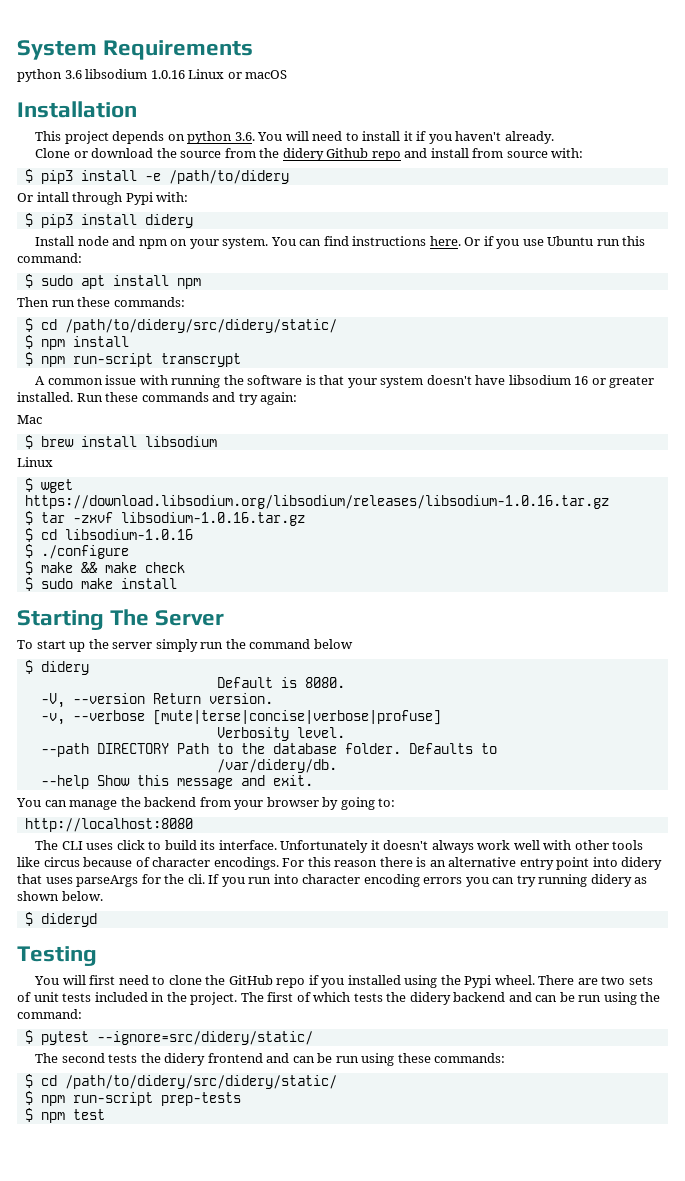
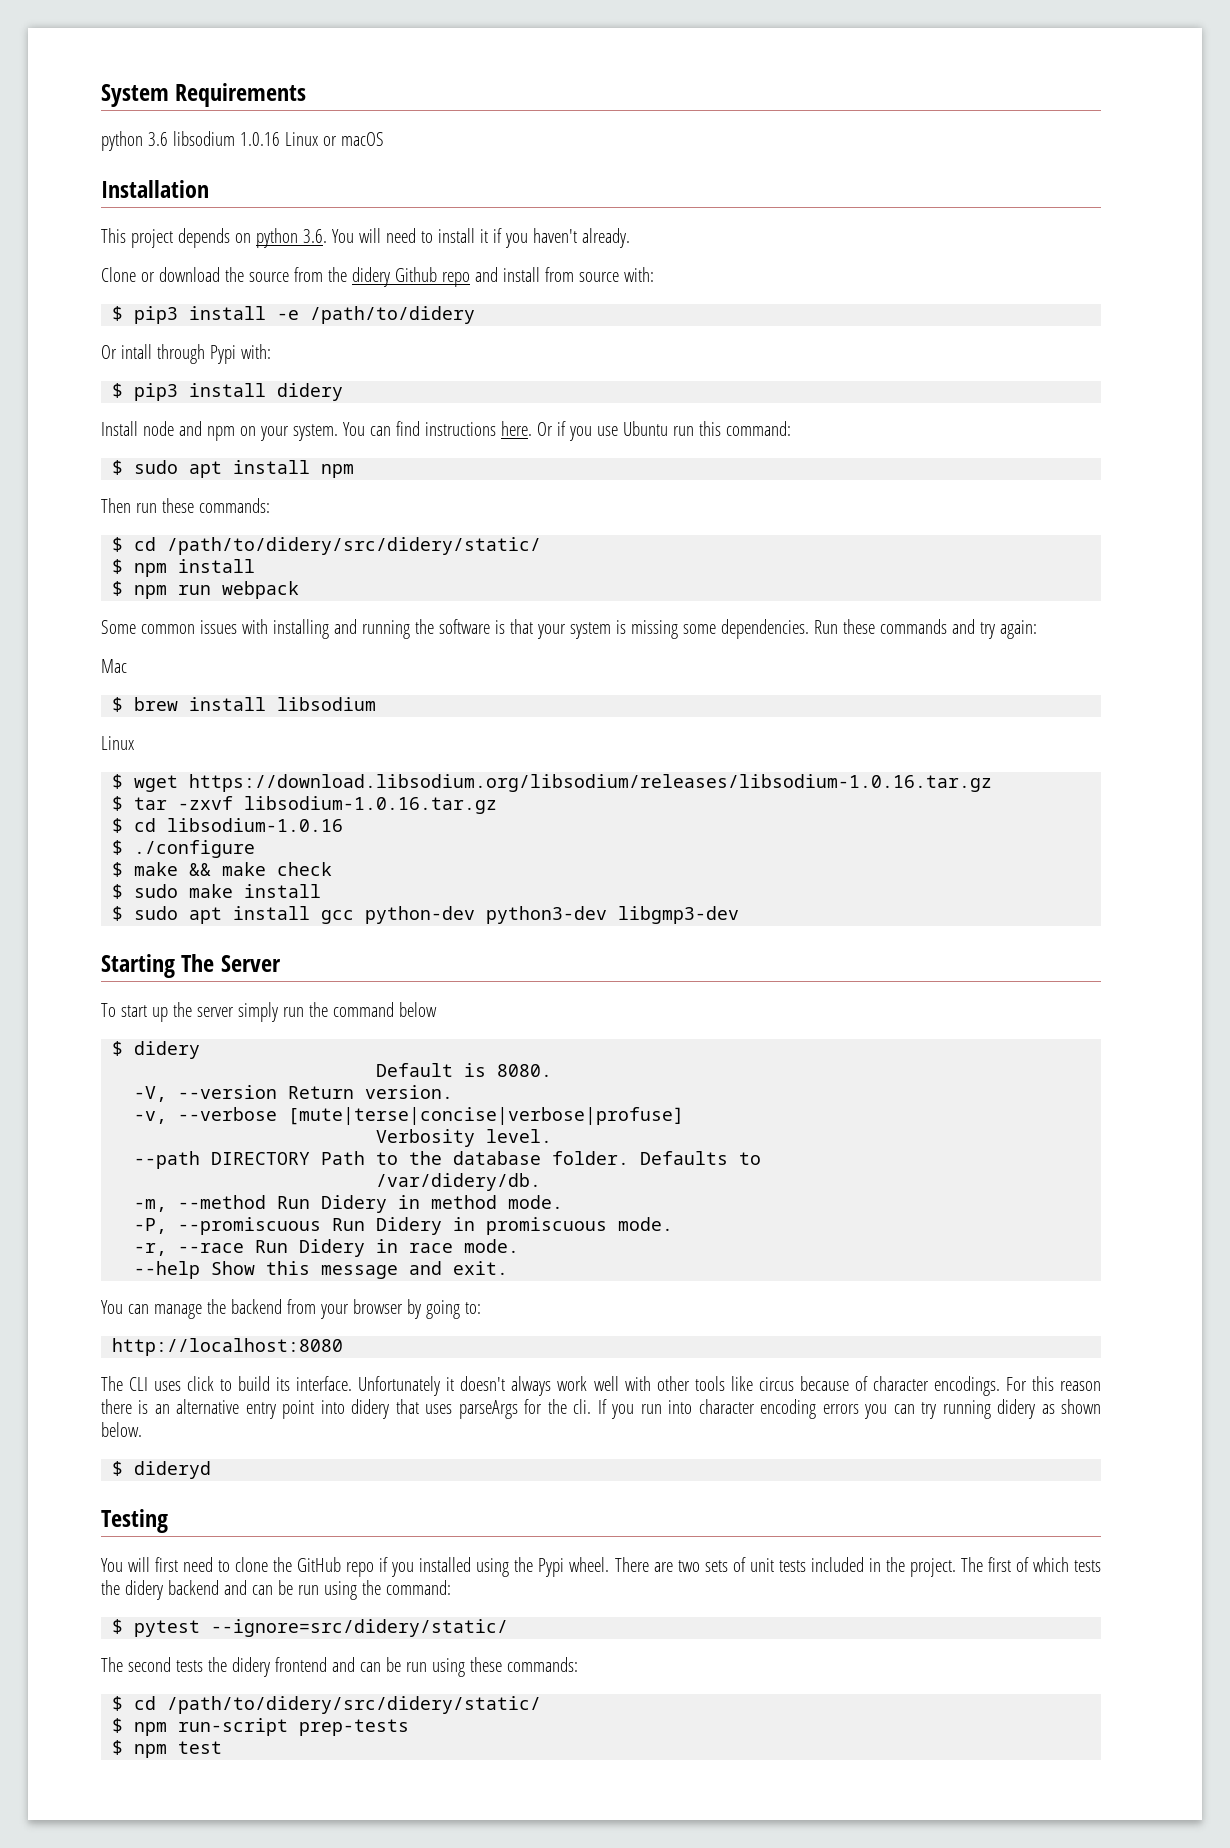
- $ npm run-script transcrypt
- A common issue with running the software is that your system doesn't have libsodium 16 or greater installed.
+ $ npm run webpack
+ Some common issues with installing and running the software is that your system is missing some dependencies.
+ $ sudo apt install gcc python-dev python3-dev libgmp3-dev
+ -m, --method Run Didery in method mode.
+ -P, --promiscuous Run Didery in promiscuous mode.
+ -r, --race Run Didery in race mode.

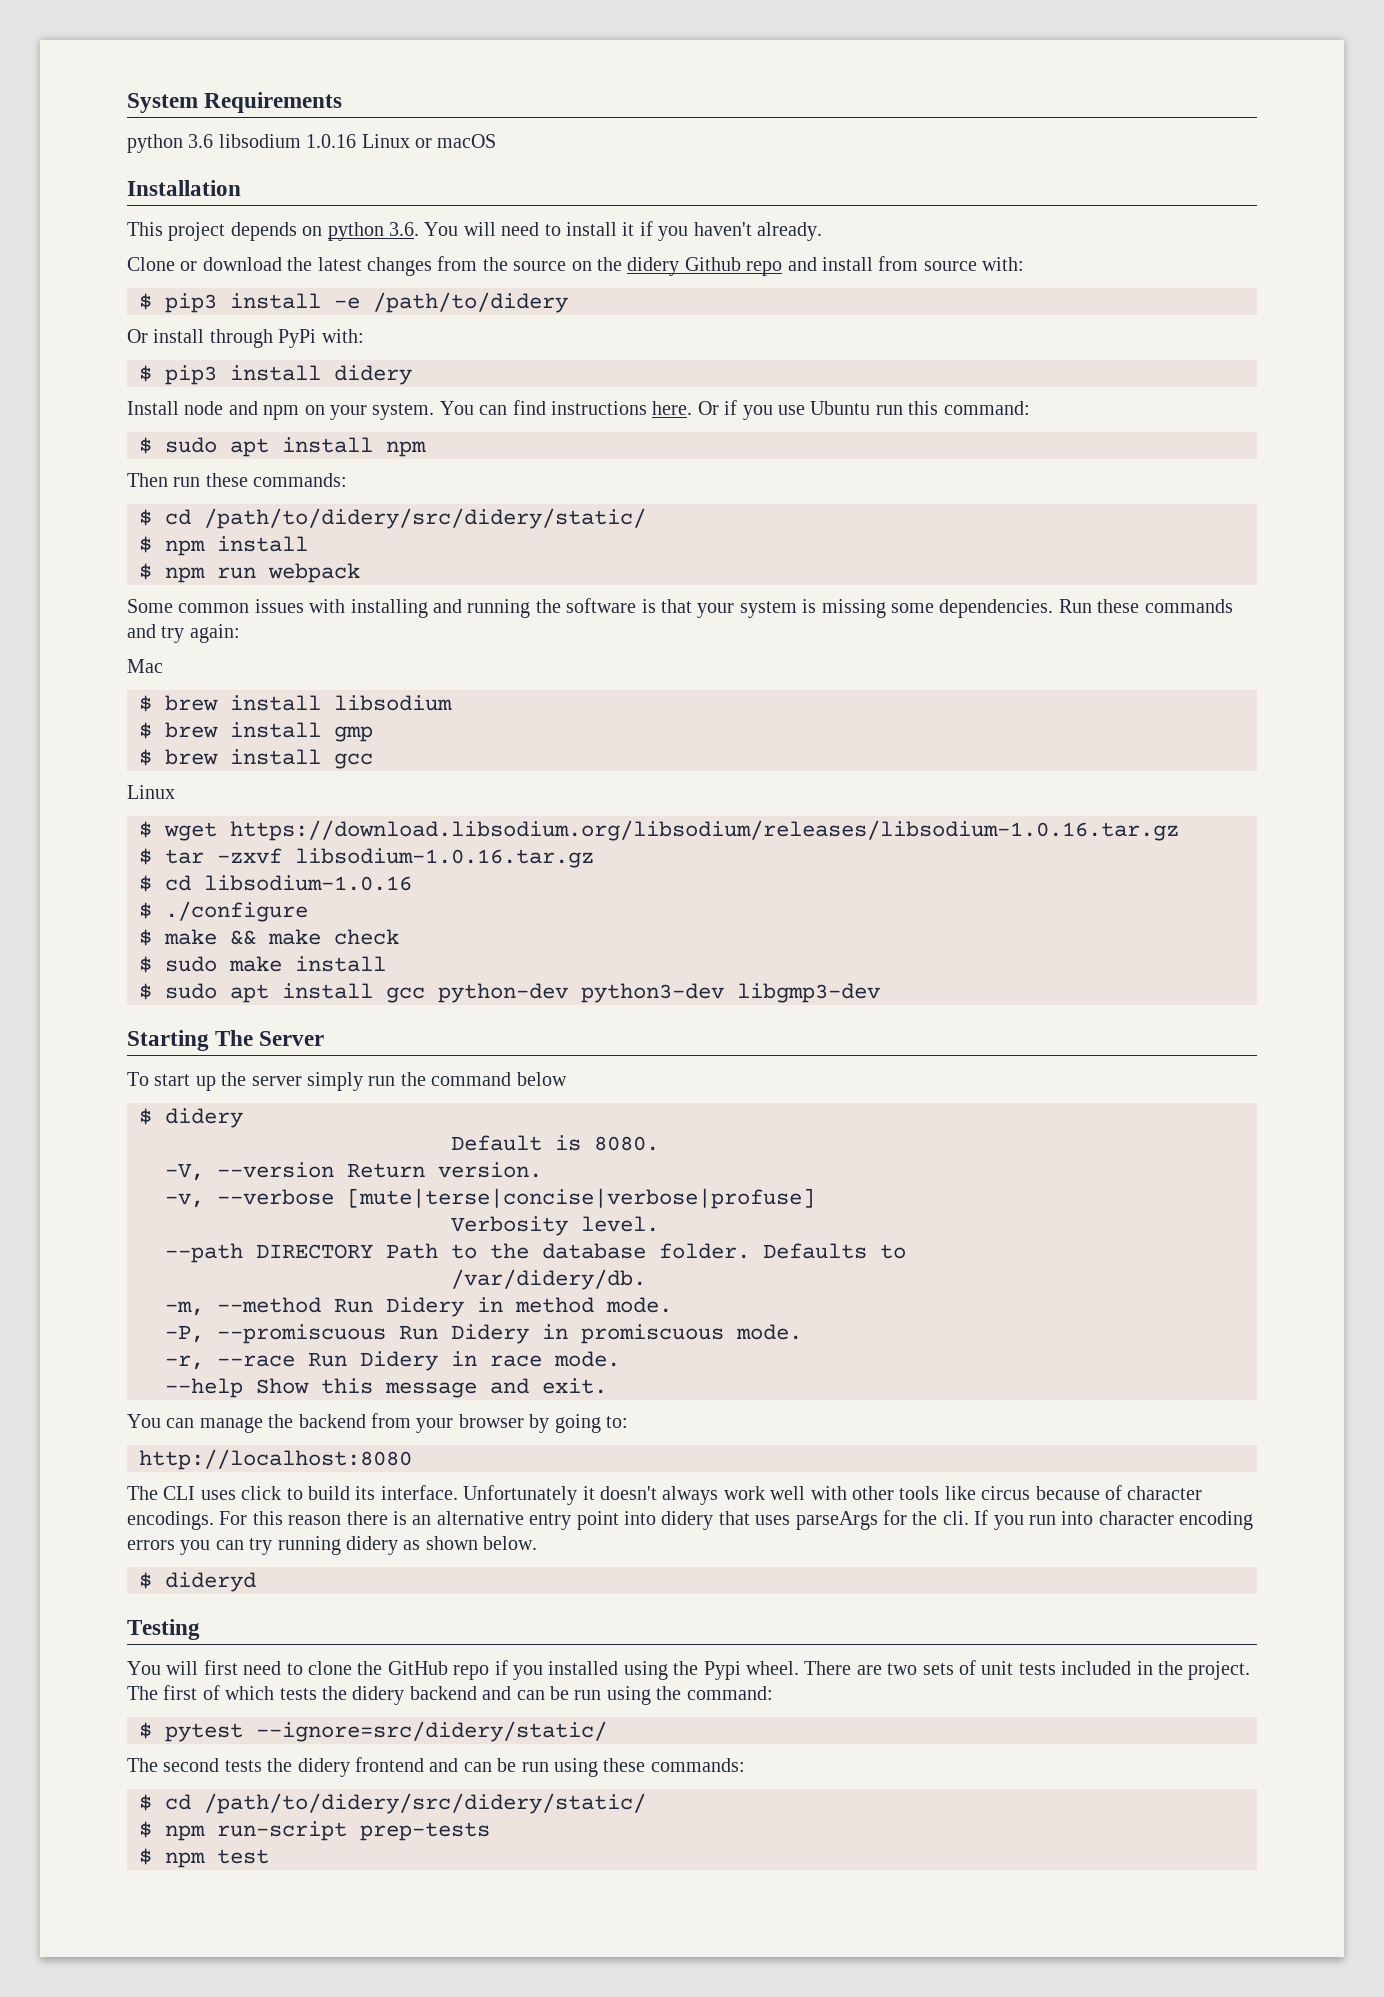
- Clone or download the source from the didery Github repo and install from source with:
+ Clone or download the latest changes from the source on the didery Github repo and install from source with:
- Or intall through Pypi with:
+ Or install through PyPi with:
+ $ brew install gmp
+ $ brew install gcc

